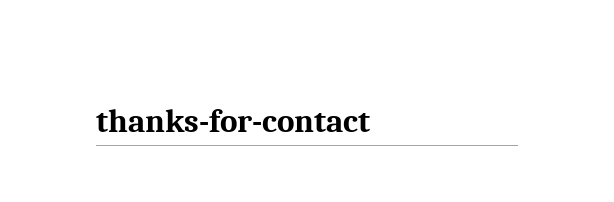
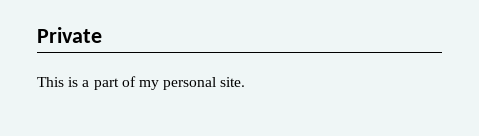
- thanks-for-contact
+ Private
+ This is a part of my personal site.

